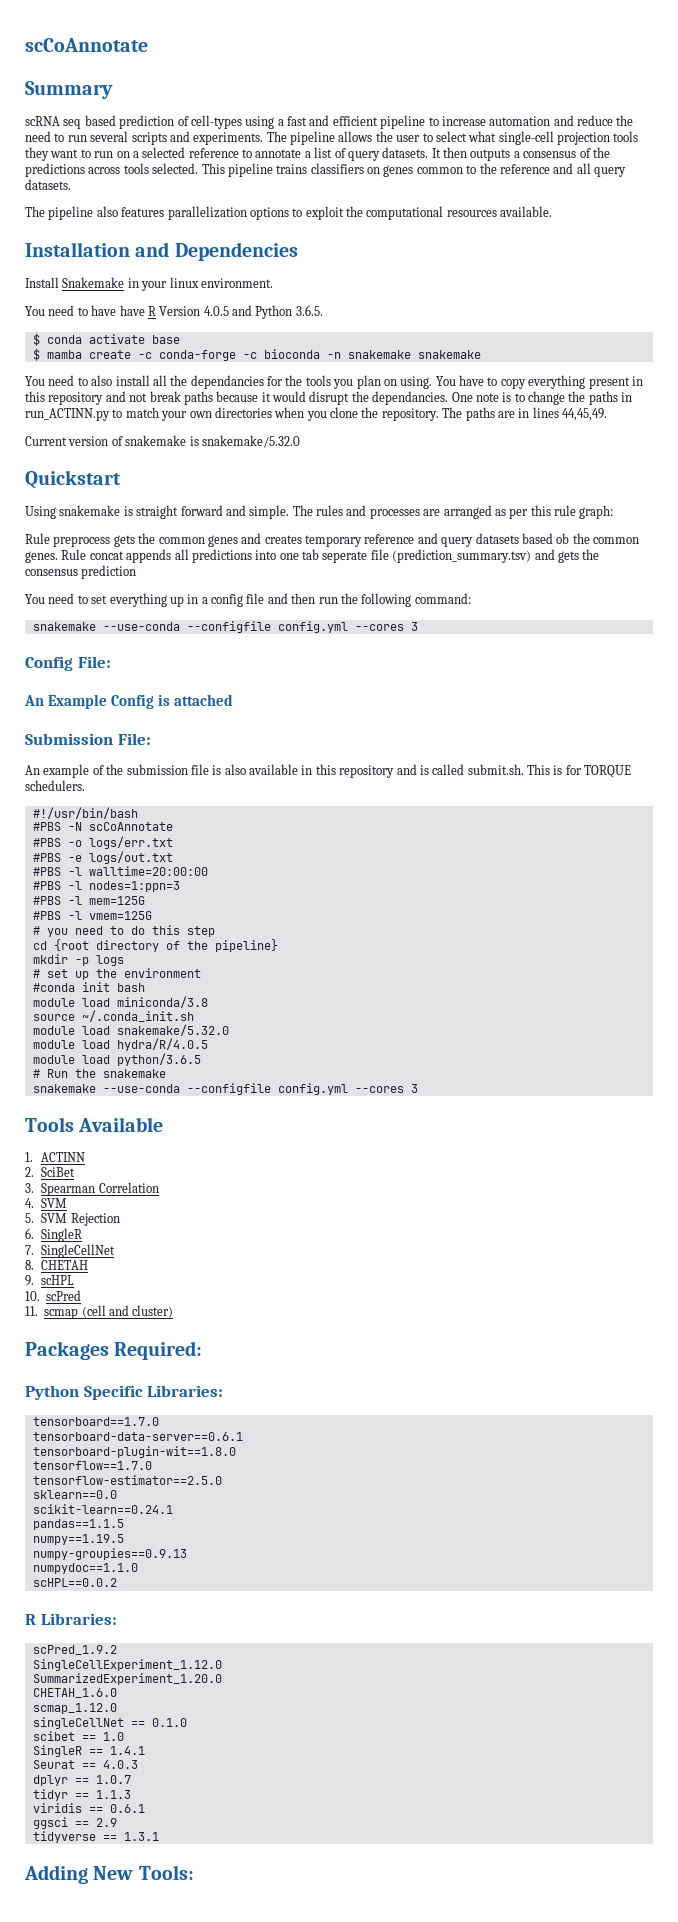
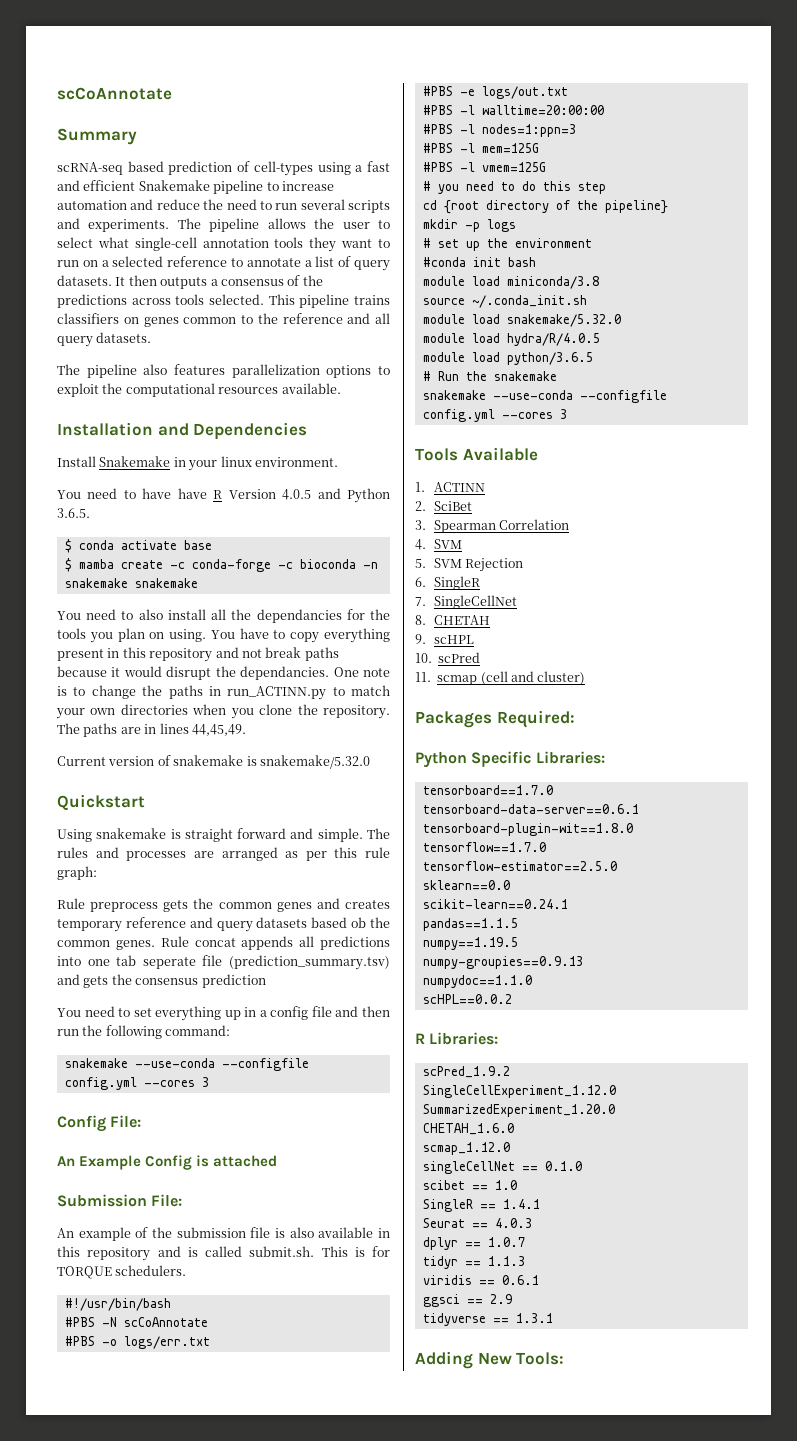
- scRNA seq based prediction of cell-types using a fast and efficient pipeline to increase automation and reduce the need to run several scripts and experiments.
+ scRNA-seq based prediction of cell-types using a fast and efficient Snakemake pipeline to increase automation and reduce the need to run several scripts and experiments.
- The pipeline allows the user to select what single-cell projection tools they want to run on a selected reference to annotate a list of query datasets.
+ The pipeline allows the user to select what single-cell annotation tools they want to run on a selected reference to annotate a list of query datasets.

